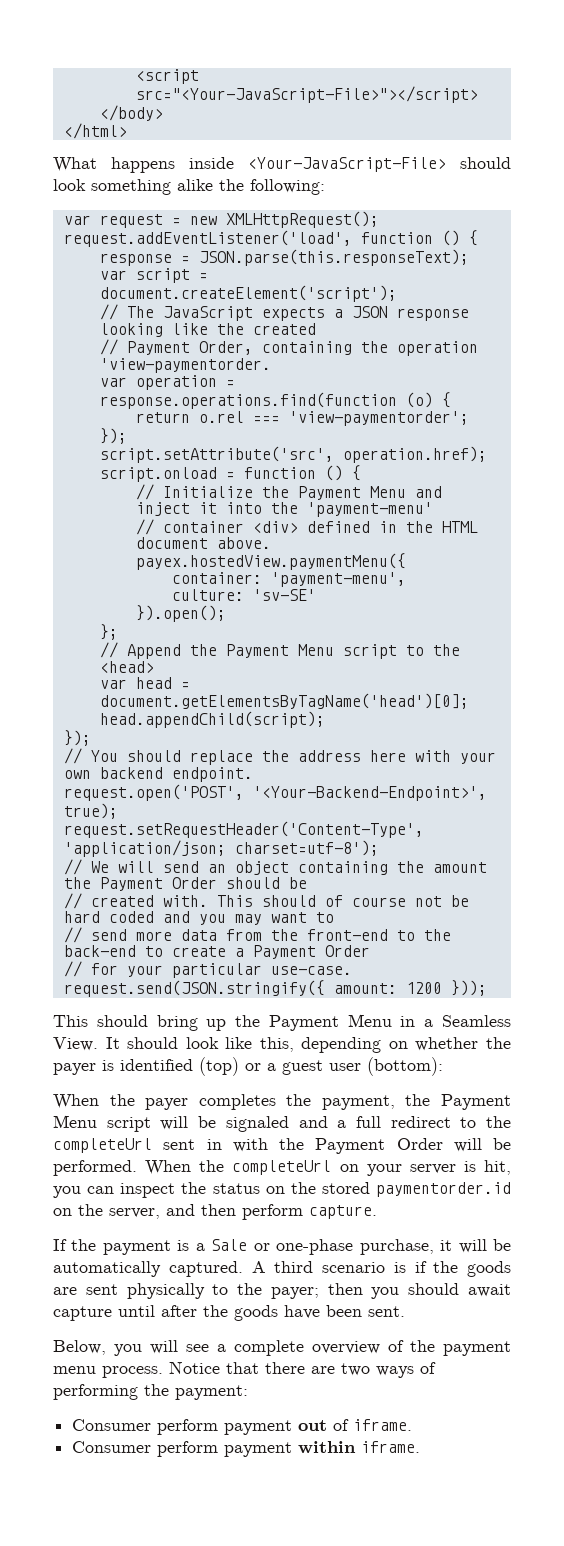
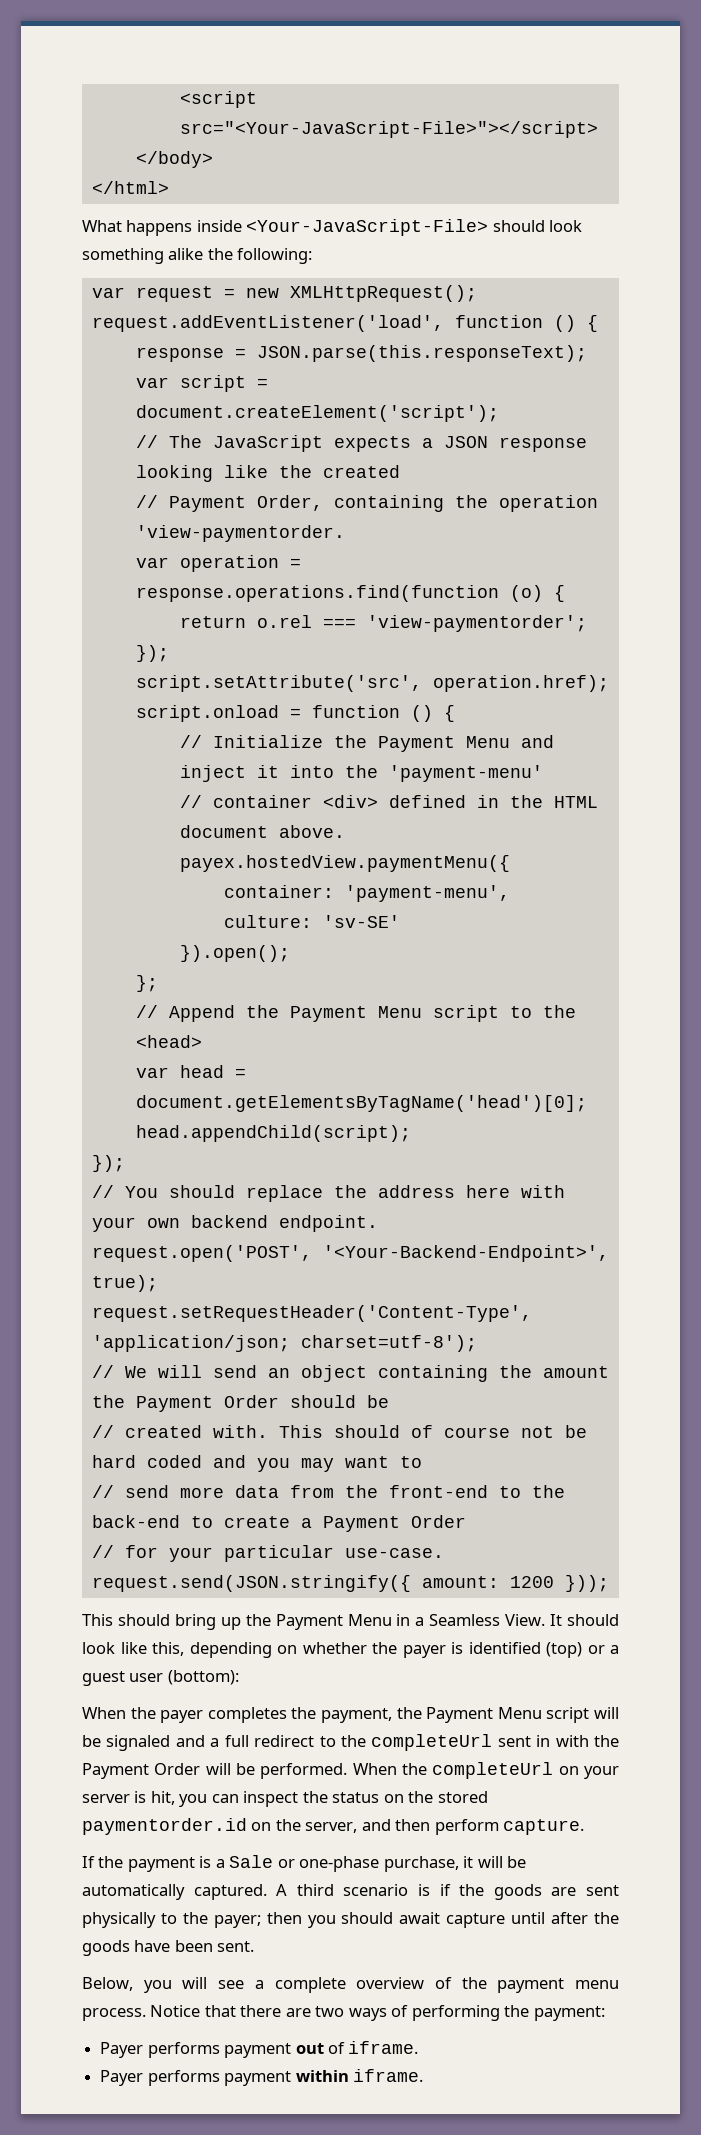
- Consumer perform payment out of iframe.
+ Payer performs payment out of iframe.
- Consumer perform payment within iframe.
+ Payer performs payment within iframe.

